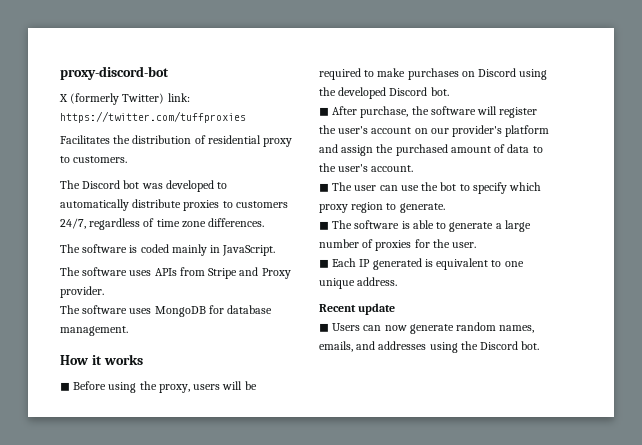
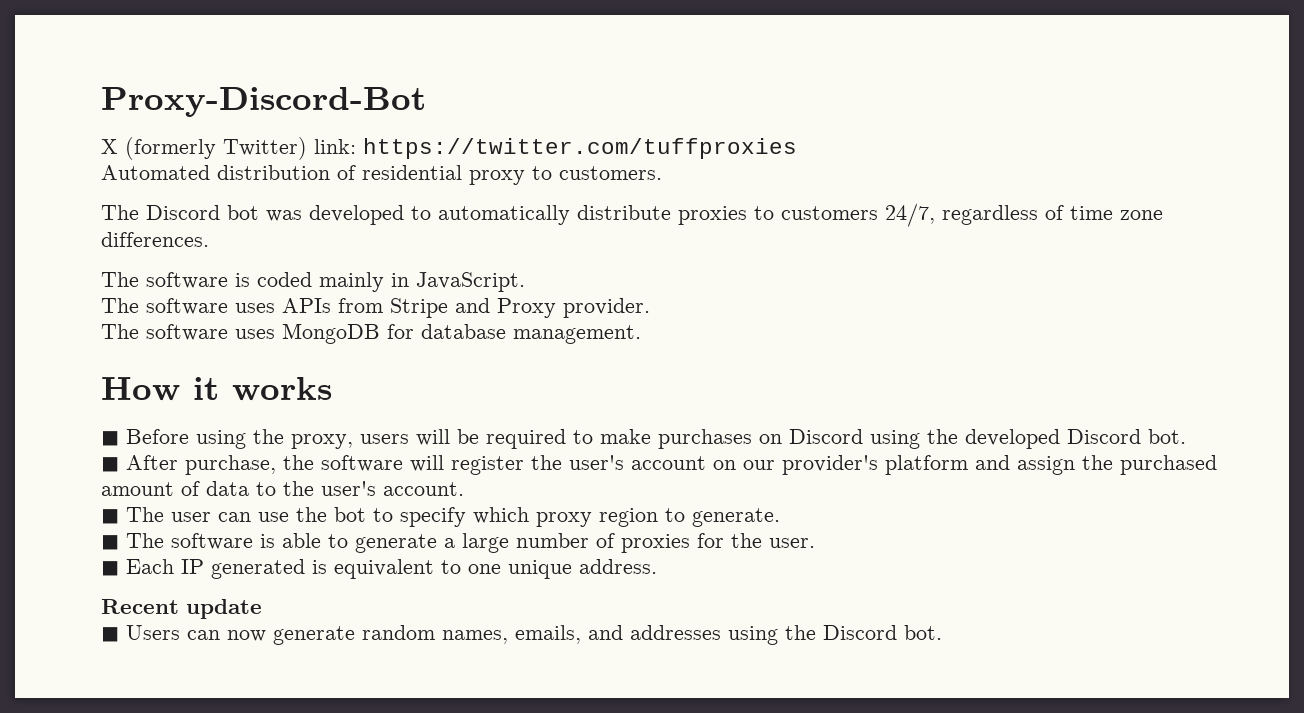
- proxy-discord-bot
+ Proxy-Discord-Bot
- Facilitates the distribution of residential proxy to customers.
+ Automated distribution of residential proxy to customers.

